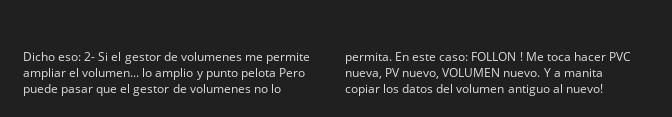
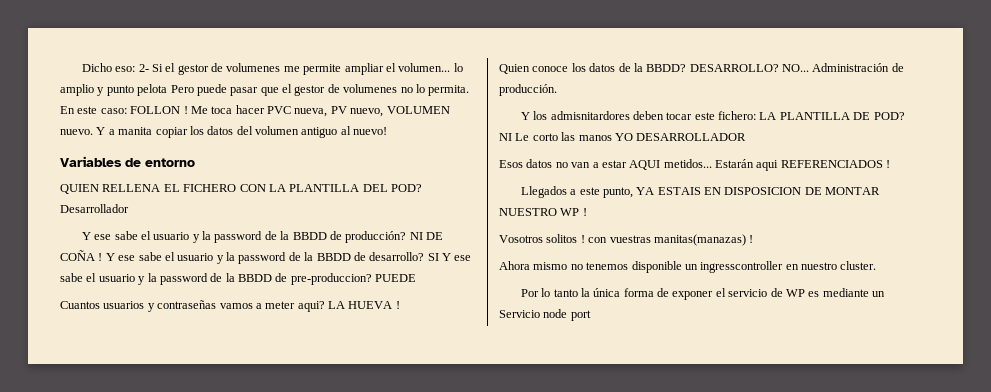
+ Variables de entorno
+ QUIEN RELLENA EL FICHERO CON LA PLANTILLA DEL POD? Desarrollador
+ Y ese sabe el usuario y la password de la BBDD de producción? NI DE COÑA ! Y ese sabe el usuario y la password de la BBDD de desarrollo? SI Y ese sabe el usuario y la password de la BBDD de pre-produccion? PUEDE
+ Cuantos usuarios y contraseñas vamos a meter aqui? LA HUEVA !
+ Quien conoce los datos de la BBDD? DESARROLLO? NO... Administración de producción.
+ Y los admisnitardores deben tocar este fichero: LA PLANTILLA DE POD? NI Le corto las manos YO DESARROLLADOR
+ Esos datos no van a estar AQUI metidos... Estarán aqui REFERENCIADOS !
+ Llegados a este punto, YA ESTAIS EN DISPOSICION DE MONTAR NUESTRO WP !
+ Vosotros solitos ! con vuestras manitas(manazas) !
+ Ahora mismo no tenemos disponible un ingresscontroller en nuestro cluster.
+ Por lo tanto la única forma de exponer el servicio de WP es mediante un Servicio node port

